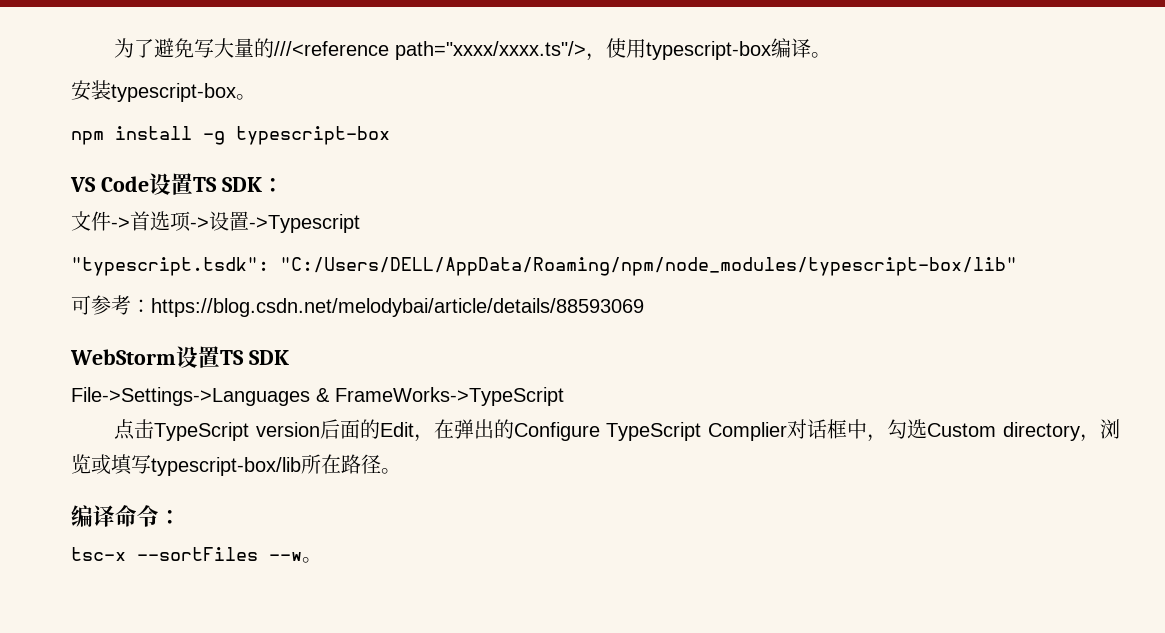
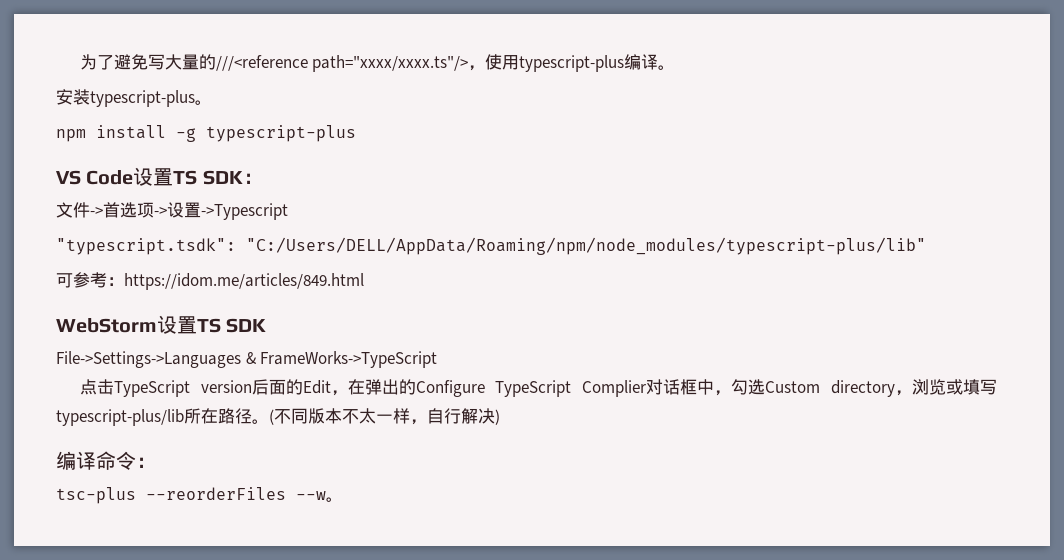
- 为了避免写大量的///<reference path="xxxx/xxxx.ts"/>，使用typescript-box编译。
+ 为了避免写大量的///<reference path="xxxx/xxxx.ts"/>，使用typescript-plus编译。
- 安装typescript-box。
+ 安装typescript-plus。
- npm install -g typescript-box
+ npm install -g typescript-plus
- "typescript.tsdk": "C:/Users/DELL/AppData/Roaming/npm/node_modules/typescript-box/lib"
+ "typescript.tsdk": "C:/Users/DELL/AppData/Roaming/npm/node_modules/typescript-plus/lib"
- 可参考：https://blog.csdn.net/melodybai/article/details/88593069
+ 可参考：https://idom.me/articles/849.html
- 点击TypeScript version后面的Edit，在弹出的Configure TypeScript Complier对话框中，勾选Custom directory，浏览或填写typescript-box/lib所在路径。
+ 点击TypeScript version后面的Edit，在弹出的Configure TypeScript Complier对话框中，勾选Custom directory，浏览或填写typescript-plus/lib所在路径。(不同版本不太一样，自行解决)
- tsc-x --sortFiles --w。
+ tsc-plus --reorderFiles --w。

